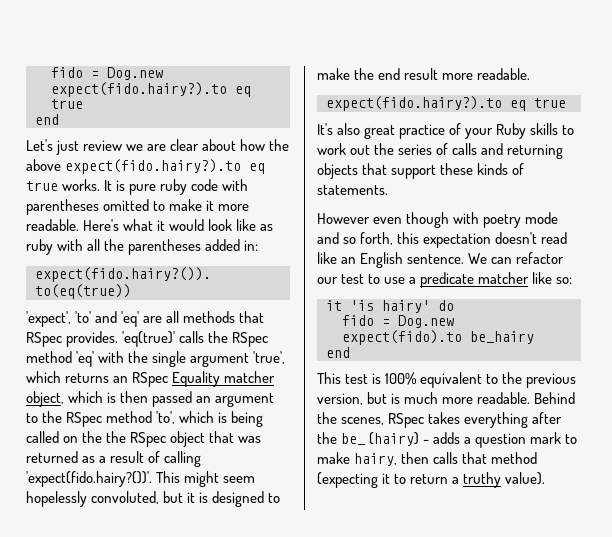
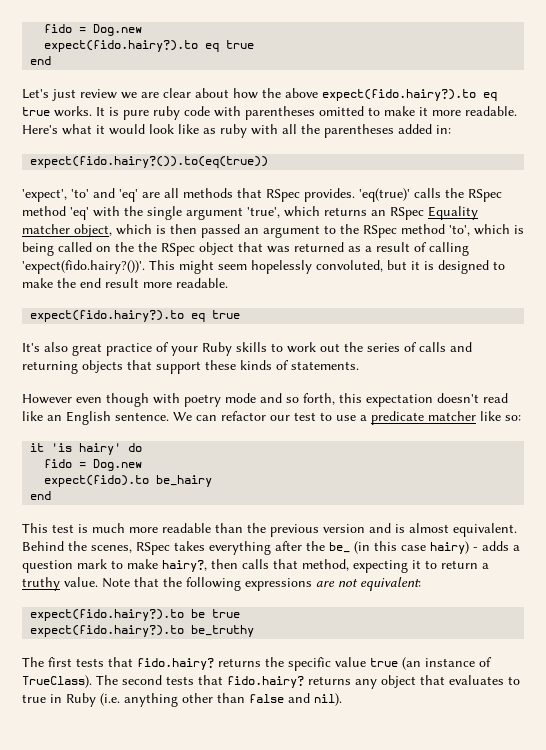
- This test is 100% equivalent to the previous version, but is much more readable.
+ This test is much more readable than the previous version and is almost equivalent.
- Behind the scenes, RSpec takes everything after the be_ (hairy) - adds a question mark to make hairy, then calls that method (expecting it to return a truthy value).
+ Behind the scenes, RSpec takes everything after the be_ (in this case hairy) - adds a question mark to make hairy?, then calls that method, expecting it to return a truthy value. Note that the following expressions are not equivalent:
+ expect(fido.hairy?).to be true
+ expect(fido.hairy?).to be_truthy
+ The first tests that fido.hairy? returns the specific value true (an instance of TrueClass). The second tests that fido.hairy? returns any object that evaluates to true in Ruby (i.e. anything other than false and nil).

